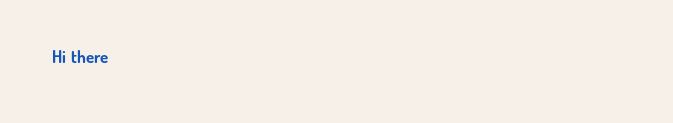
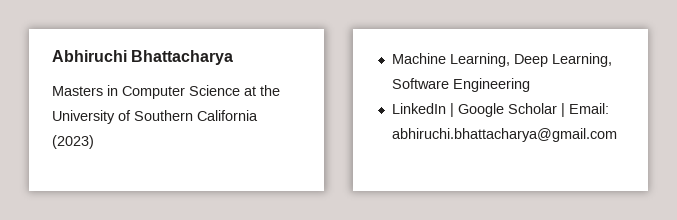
- Hi there
+ Abhiruchi Bhattacharya
+ Masters in Computer Science at the University of Southern California (2023)
+ Machine Learning, Deep Learning, Software Engineering
+ LinkedIn | Google Scholar | Email: abhiruchi.bhattacharya@gmail.com

